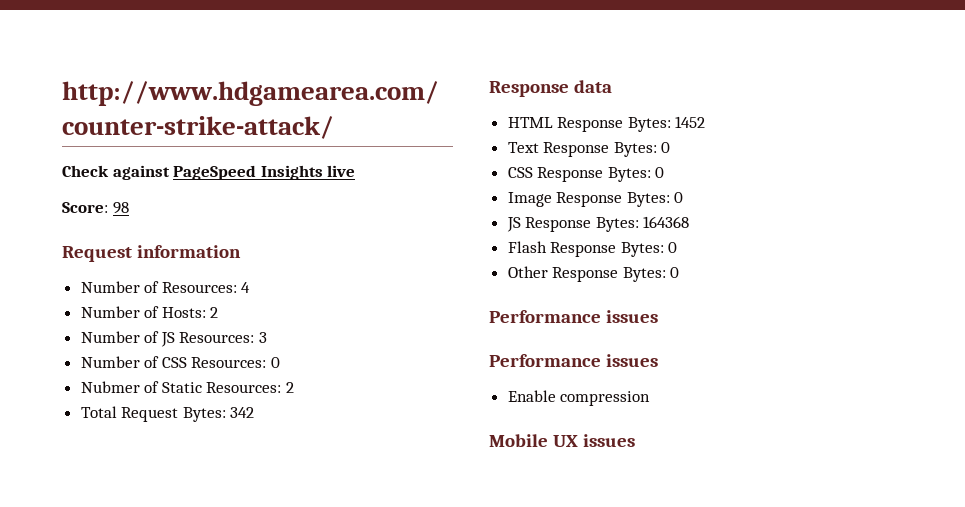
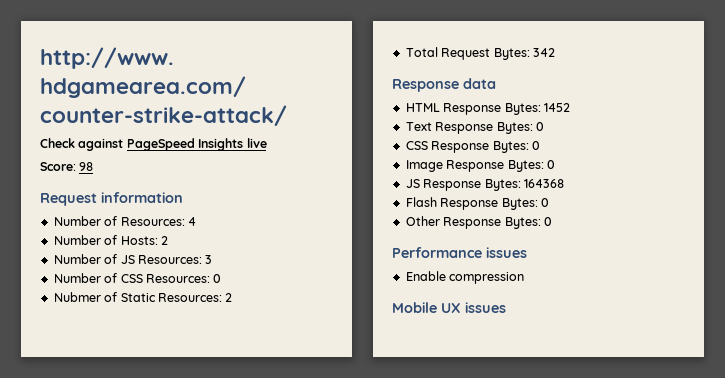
  Other Response Bytes: 0
- Performance issues

